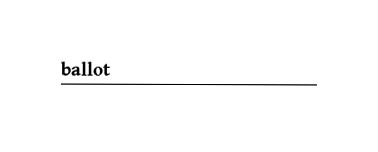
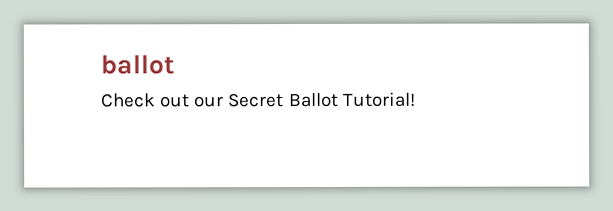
+ Check out our Secret Ballot Tutorial!

